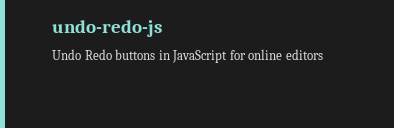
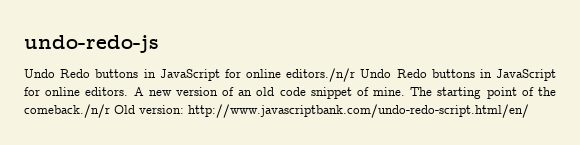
- Undo Redo buttons in JavaScript for online editors
+ Undo Redo buttons in JavaScript for online editors./n/r Undo Redo buttons in JavaScript for online editors. A new version of an old code snippet of mine. The starting point of the comeback./n/r Old version: http://www.javascriptbank.com/undo-redo-script.html/en/

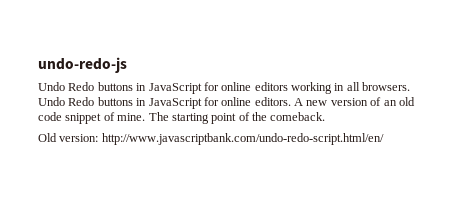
- Undo Redo buttons in JavaScript for online editors./n/r Undo Redo buttons in JavaScript for online editors.
+ Undo Redo buttons in JavaScript for online editors working in all browsers. Undo Redo buttons in JavaScript for online editors.
- The starting point of the comeback./n/r Old version: http://www.javascriptbank.com/undo-redo-script.html/en/
+ The starting point of the comeback.
+ Old version: http://www.javascriptbank.com/undo-redo-script.html/en/

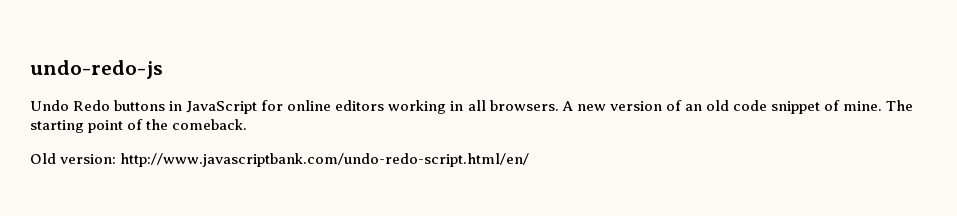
- Undo Redo buttons in JavaScript for online editors.

